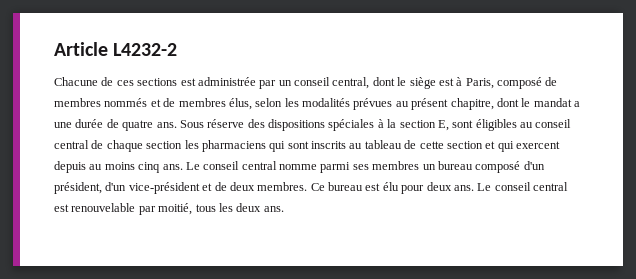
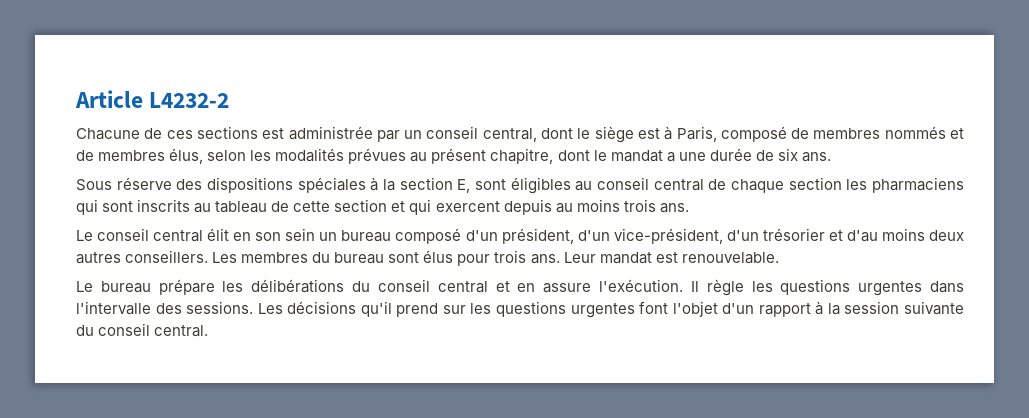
- Chacune de ces sections est administrée par un conseil central, dont le siège est à Paris, composé de membres nommés et de membres élus, selon les modalités prévues au présent chapitre, dont le mandat a une durée de quatre ans. Sous réserve des dispositions spéciales à la section E, sont éligibles au conseil central de chaque section les pharmaciens qui sont inscrits au tableau de cette section et qui exercent depuis au moins cinq ans. Le conseil central nomme parmi ses membres un bureau composé d'un président, d'un vice-président et de deux membres. Ce bureau est élu pour deux ans. Le conseil central est renouvelable par moitié, tous les deux ans.
+ Chacune de ces sections est administrée par un conseil central, dont le siège est à Paris, composé de membres nommés et de membres élus, selon les modalités prévues au présent chapitre, dont le mandat a une durée de six ans.
+ Sous réserve des dispositions spéciales à la section E, sont éligibles au conseil central de chaque section les pharmaciens qui sont inscrits au tableau de cette section et qui exercent depuis au moins trois ans.
+ Le conseil central élit en son sein un bureau composé d'un président, d'un vice-président, d'un trésorier et d'au moins deux autres conseillers. Les membres du bureau sont élus pour trois ans. Leur mandat est renouvelable.
+ Le bureau prépare les délibérations du conseil central et en assure l'exécution. Il règle les questions urgentes dans l'intervalle des sessions. Les décisions qu'il prend sur les questions urgentes font l'objet d'un rapport à la session suivante du conseil central.

